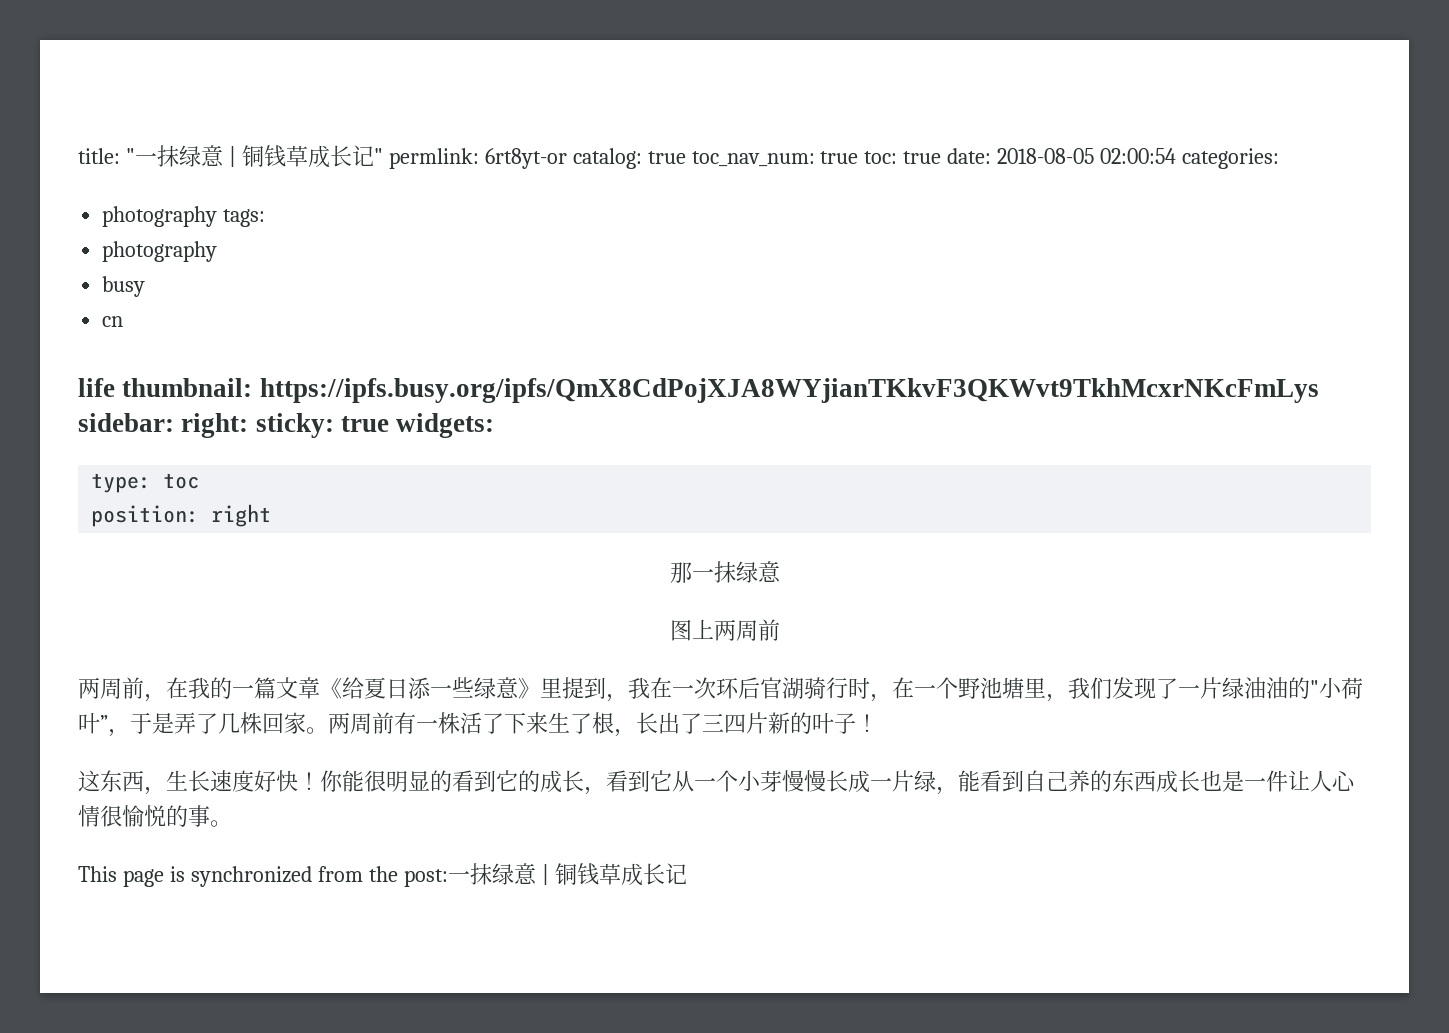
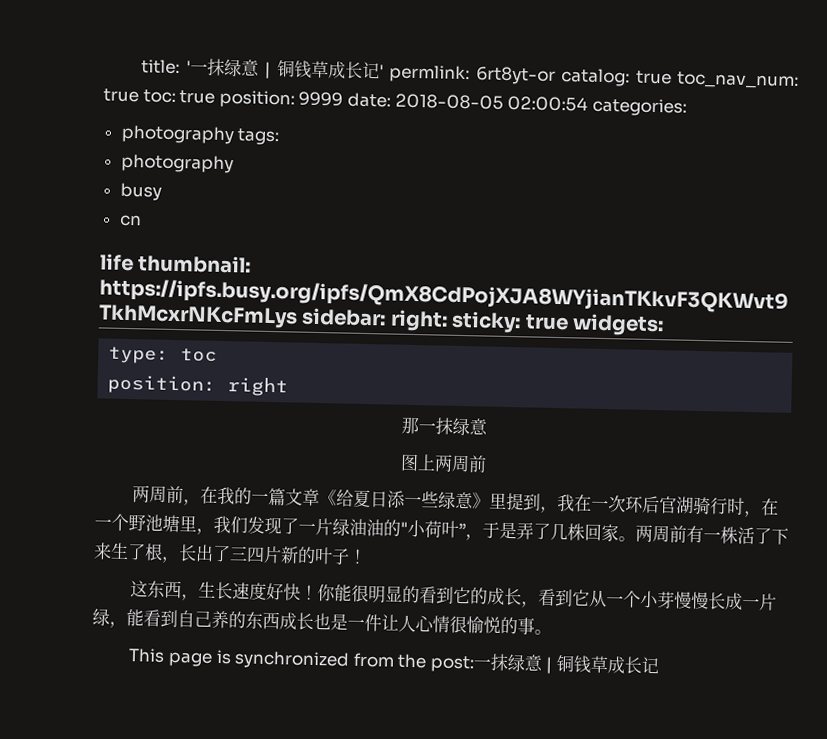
- title: "一抹绿意 | 铜钱草成长记" permlink: 6rt8yt-or catalog: true toc_nav_num: true toc: true date: 2018-08-05 02:00:54 categories:
+ title: '一抹绿意 | 铜钱草成长记' permlink: 6rt8yt-or catalog: true toc_nav_num: true toc: true position: 9999 date: 2018-08-05 02:00:54 categories:

